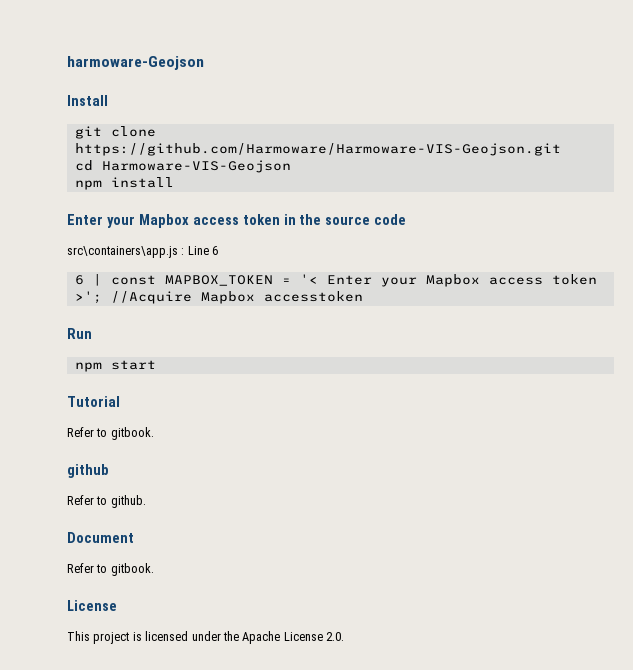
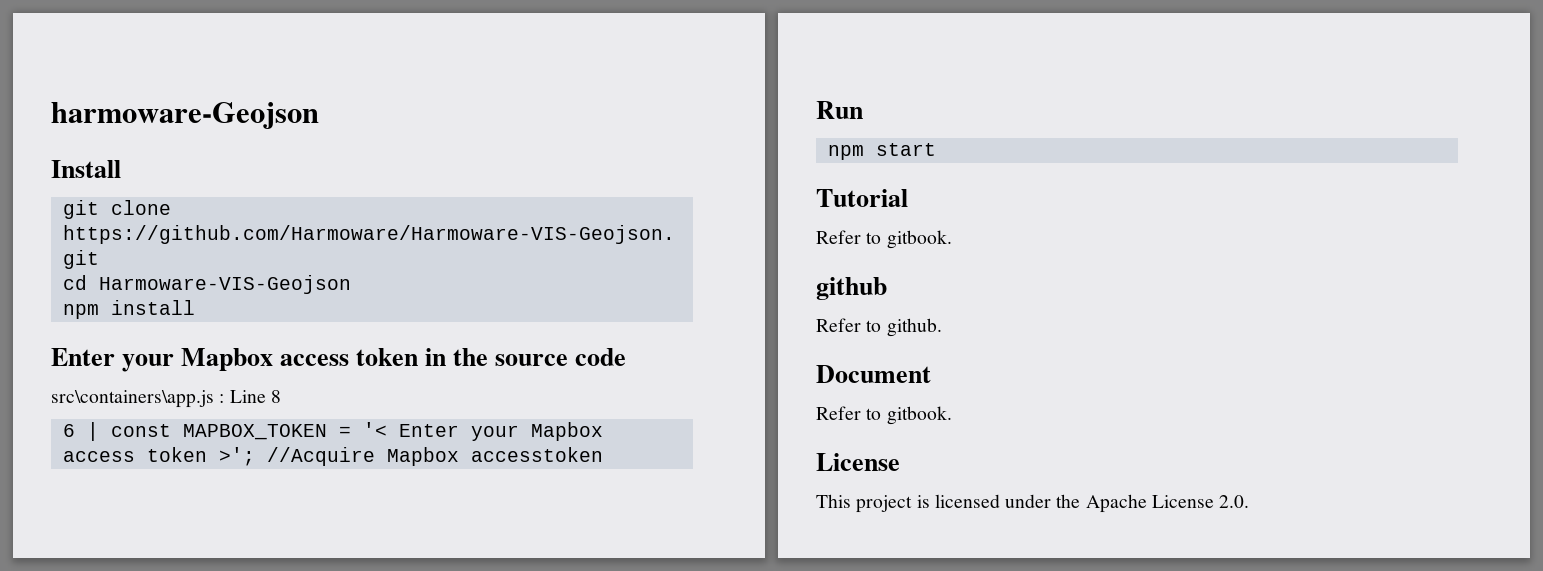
- src\containers\app.js : Line 6
+ src\containers\app.js : Line 8

